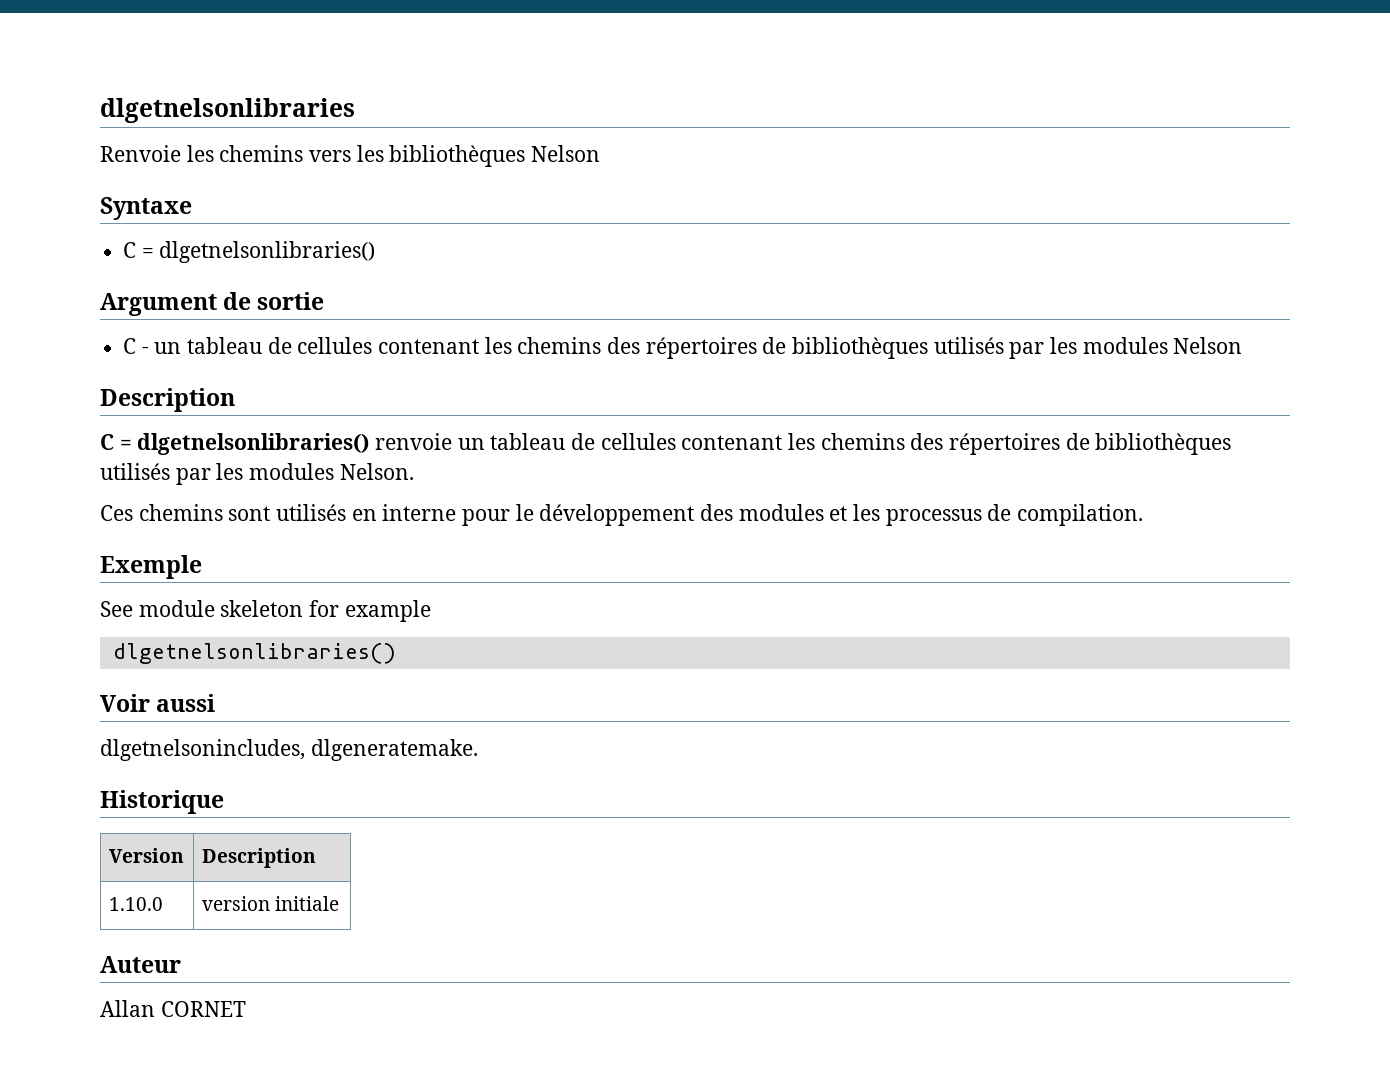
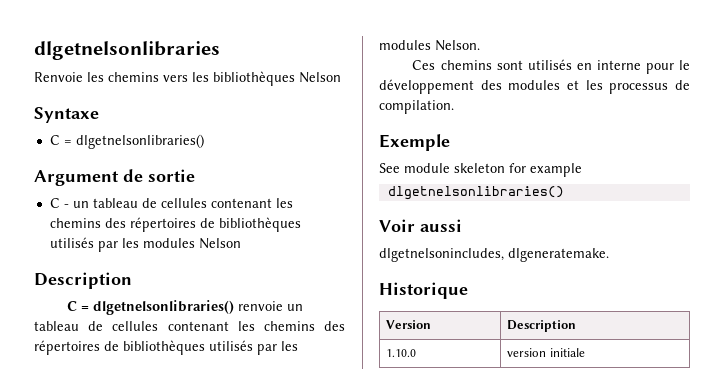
- Auteur
- Allan CORNET

